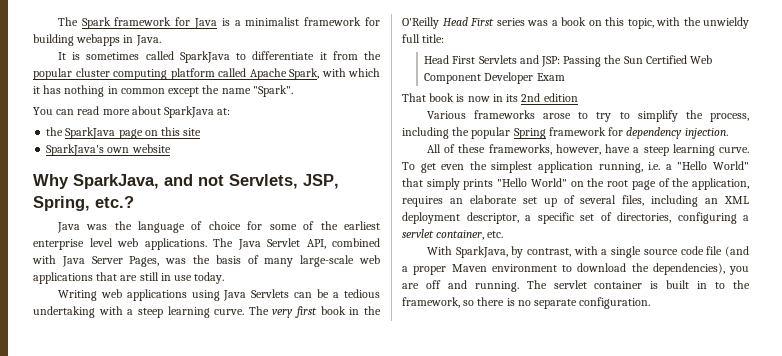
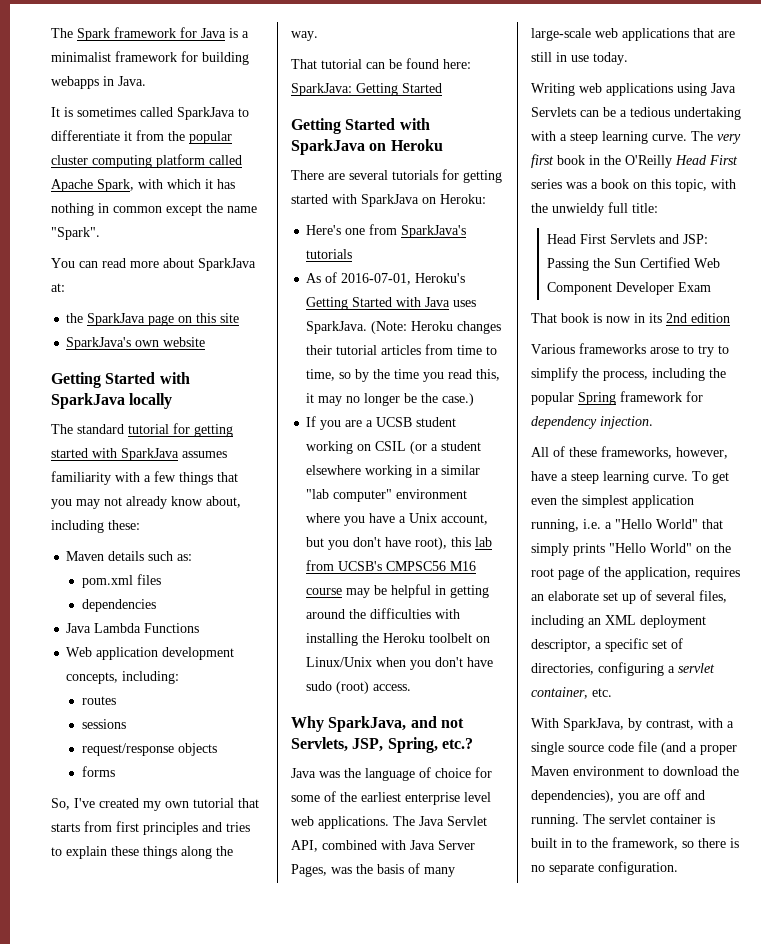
+ Getting Started with SparkJava locally
+ The standard tutorial for getting started with SparkJava assumes familiarity with a few things that you may not already know about, including these:
+ Maven details such as:
+ pom.xml files
+ dependencies
+ Java Lambda Functions
+ Web application development concepts, including:
+ routes
+ sessions
+ request/response objects
+ forms
+ So, I've created my own tutorial that starts from first principles and tries to explain these things along the way.
+ That tutorial can be found here: SparkJava: Getting Started
+ Getting Started with SparkJava on Heroku
+ There are several tutorials for getting started with SparkJava on Heroku:
+ Here's one from SparkJava's tutorials
+ As of 2016-07-01, Heroku's Getting Started with Java uses SparkJava. (Note: Heroku changes their tutorial articles from time to time, so by the time you read this, it may no longer be the case.)
+ If you are a UCSB student working on CSIL (or a student elsewhere working in a similar "lab computer" environment where you have a Unix account, but you don't have root), this lab from UCSB's CMPSC56 M16 course may be helpful in getting around the difficulties with installing the Heroku toolbelt on Linux/Unix when you don't have sudo (root) access.

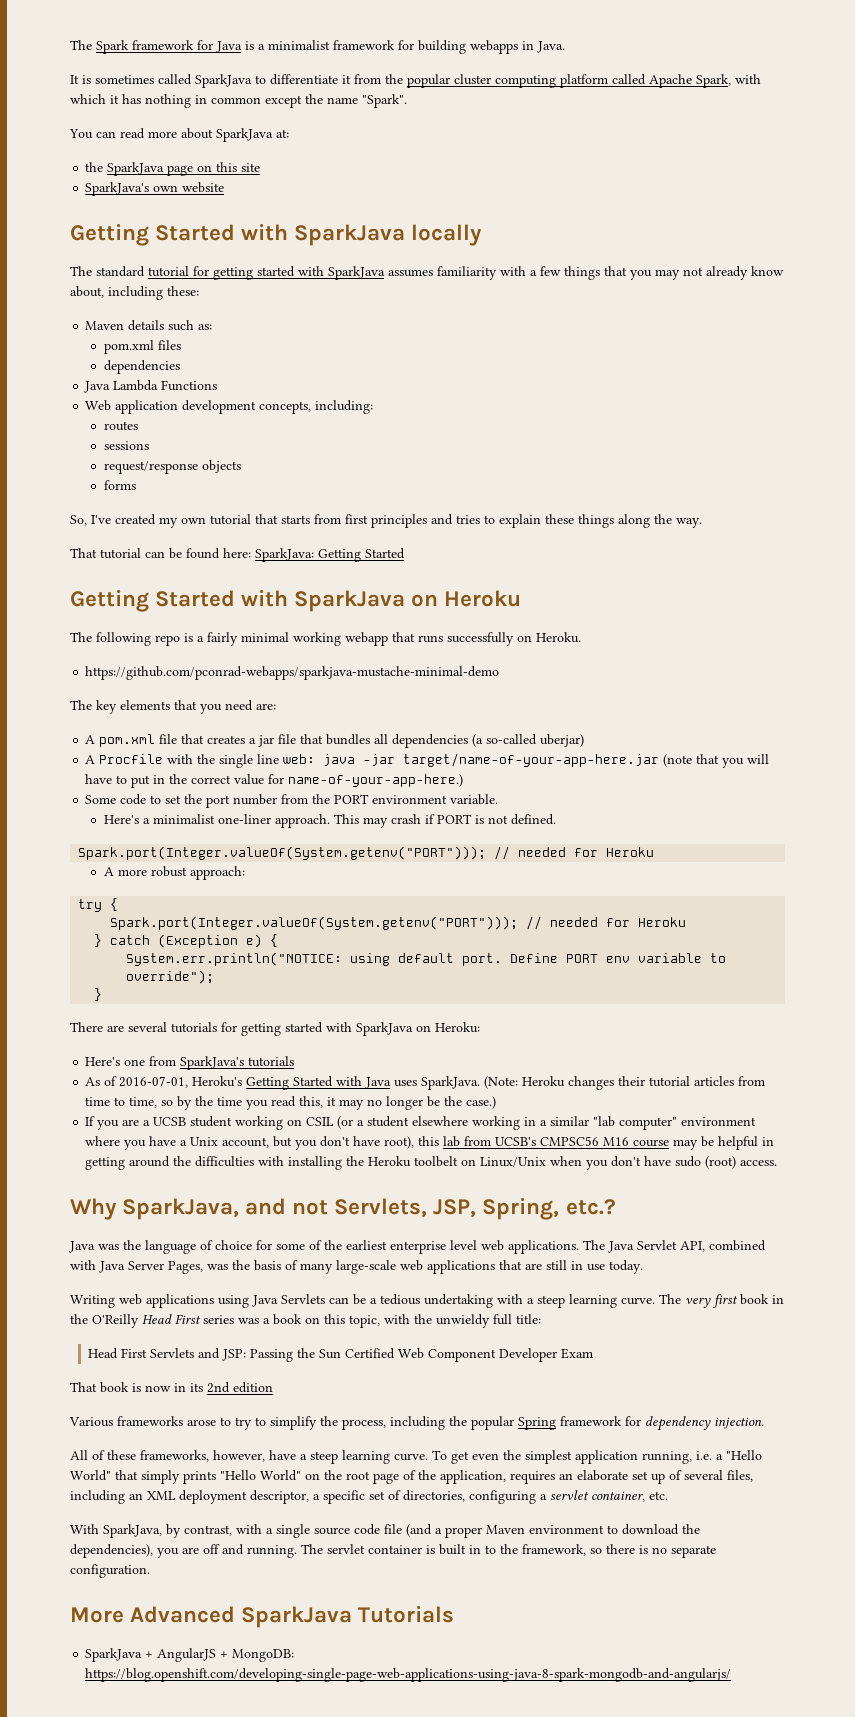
+ The following repo is a fairly minimal working webapp that runs successfully on Heroku.
+ https://github.com/pconrad-webapps/sparkjava-mustache-minimal-demo
+ The key elements that you need are:
+ A pom.xml file that creates a jar file that bundles all dependencies (a so-called uberjar)
+ A Procfile with the single line web: java -jar target/name-of-your-app-here.jar (note that you will have to put in the correct value for name-of-your-app-here.)
+ Some code to set the port number from the PORT environment variable.
+ Here's a minimalist one-liner approach. This may crash if PORT is not defined.
+ Spark.port(Integer.valueOf(System.getenv("PORT"))); // needed for Heroku
+ A more robust approach:
+ try {
+ Spark.port(Integer.valueOf(System.getenv("PORT"))); // needed for Heroku
+ } catch (Exception e) {
+ System.err.println("NOTICE: using default port. Define PORT env variable to override");
+ }
+ More Advanced SparkJava Tutorials
+ SparkJava + AngularJS + MongoDB: https://blog.openshift.com/developing-single-page-web-applications-using-java-8-spark-mongodb-and-angularjs/

